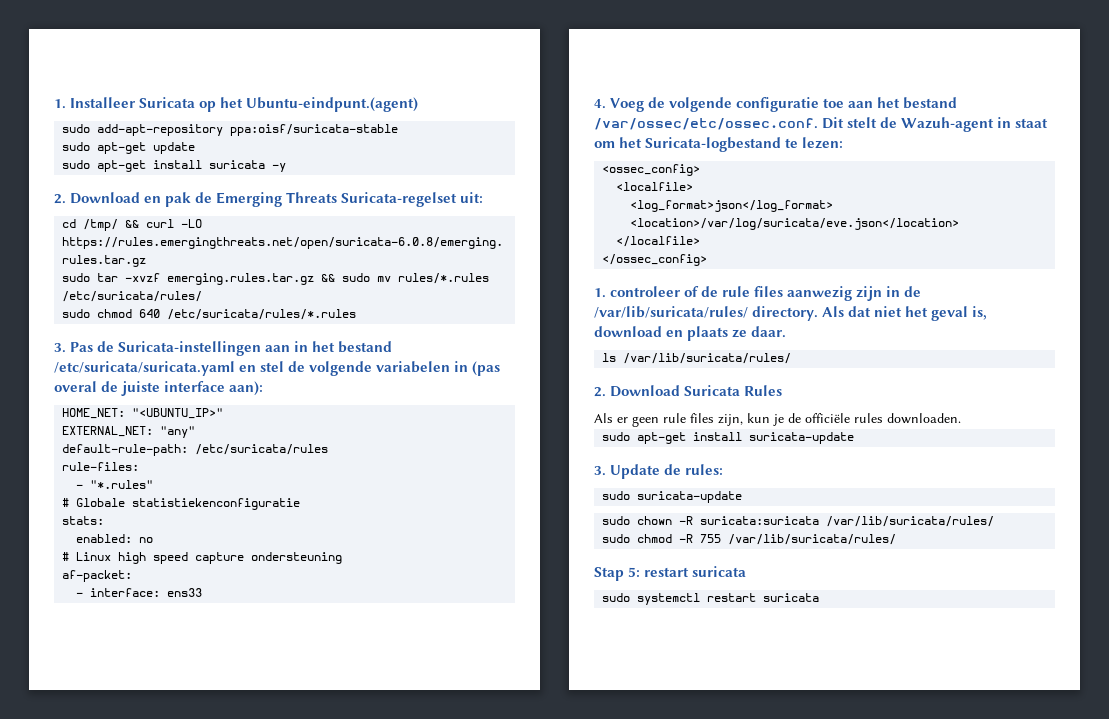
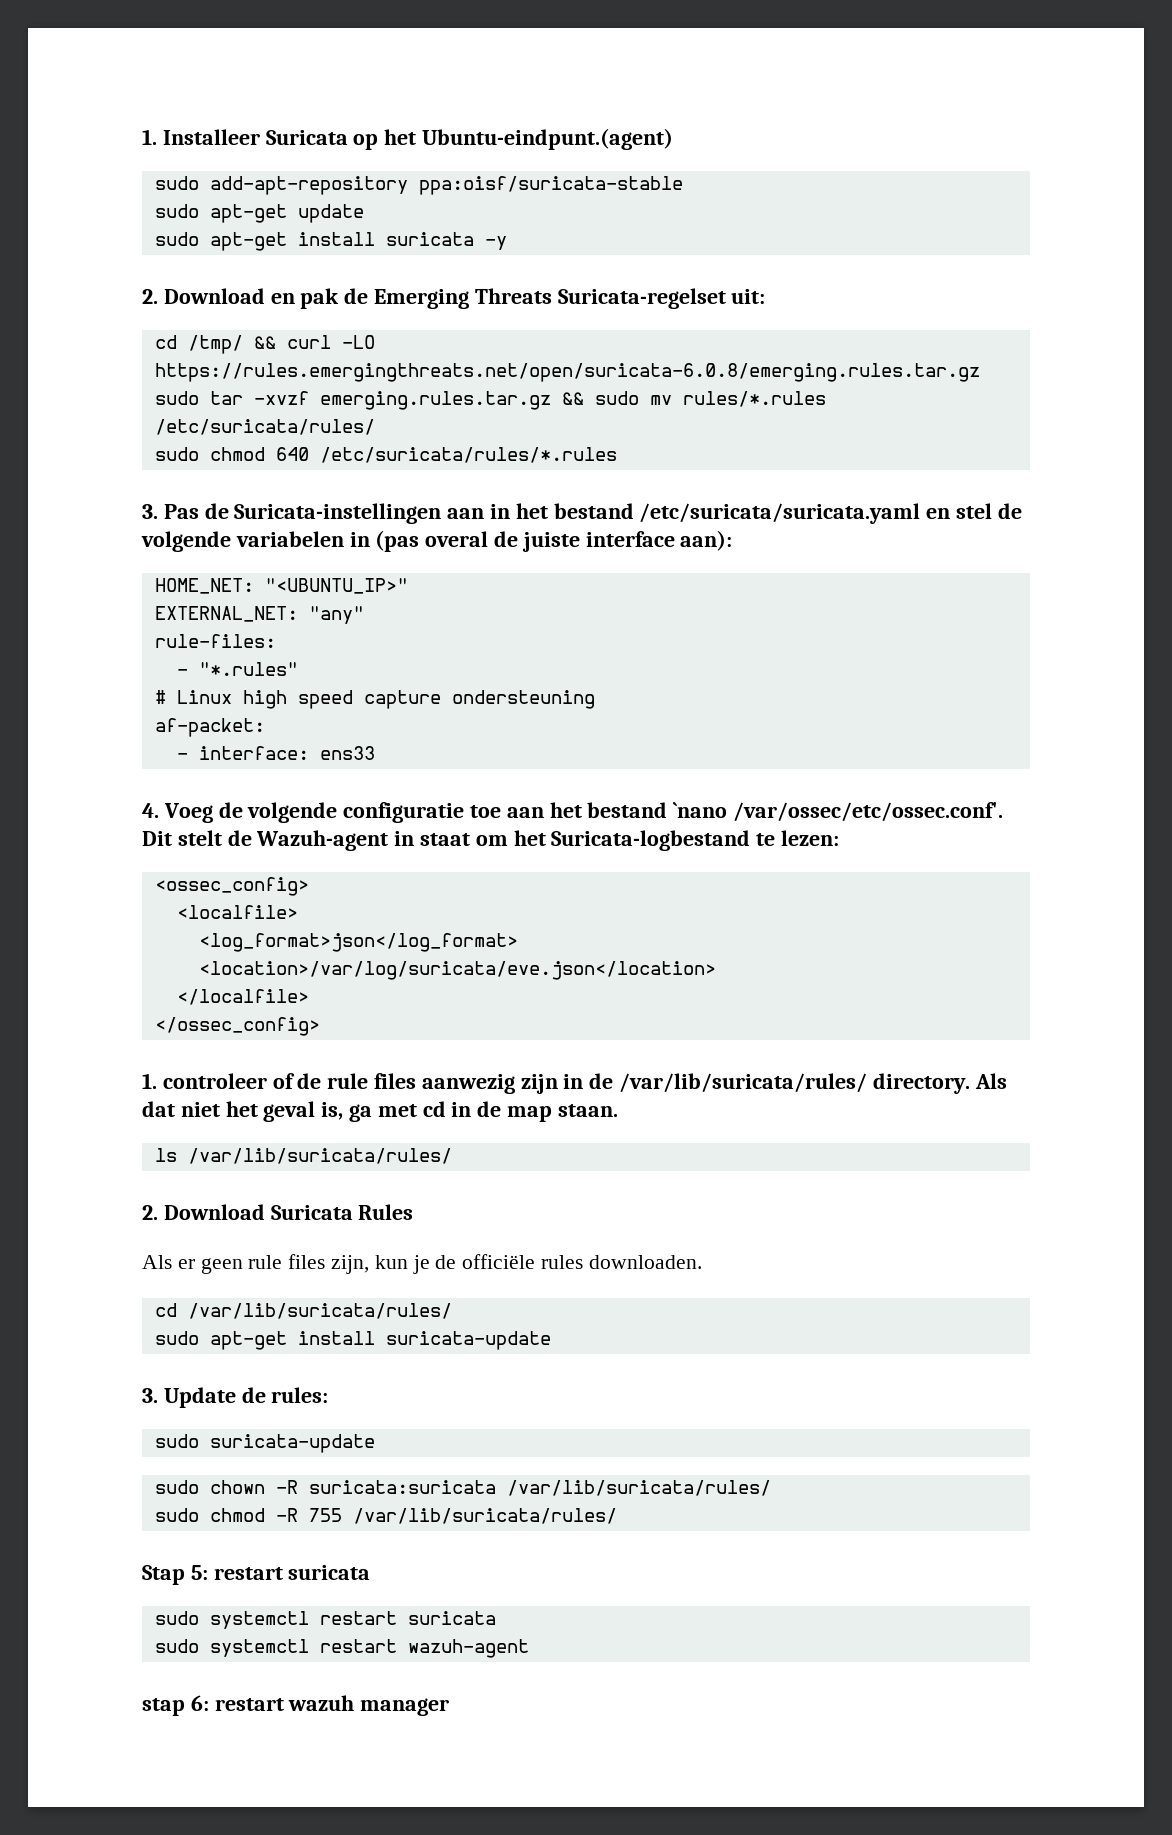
- default-rule-path: /etc/suricata/rules
- # Globale statistiekenconfiguratie
- stats:
- enabled: no
- 4. Voeg de volgende configuratie toe aan het bestand /var/ossec/etc/ossec.conf. Dit stelt de Wazuh-agent in staat om het Suricata-logbestand te lezen:
+ 4. Voeg de volgende configuratie toe aan het bestand `nano /var/ossec/etc/ossec.conf'. Dit stelt de Wazuh-agent in staat om het Suricata-logbestand te lezen:
- Als dat niet het geval is, download en plaats ze daar.
+ Als dat niet het geval is, ga met cd in de map staan.
+ cd /var/lib/suricata/rules/
+ sudo systemctl restart wazuh-agent
+ stap 6: restart wazuh manager

